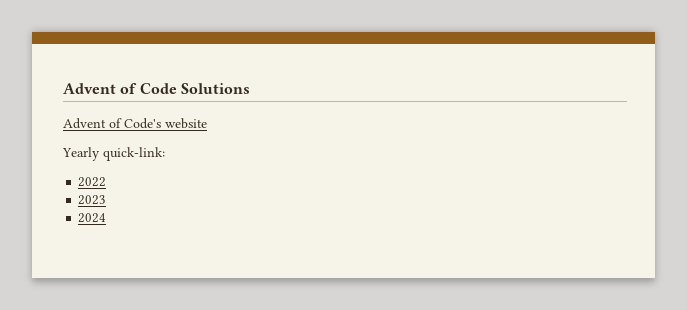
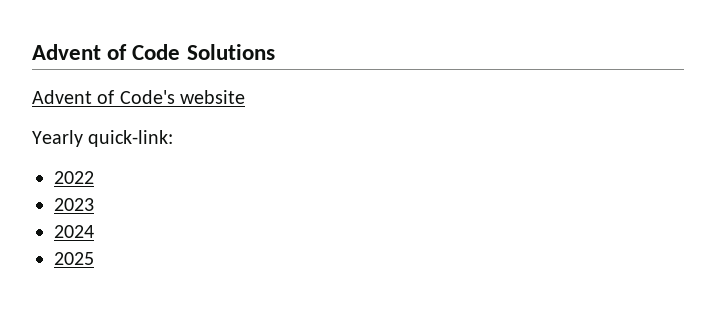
+ 2025

